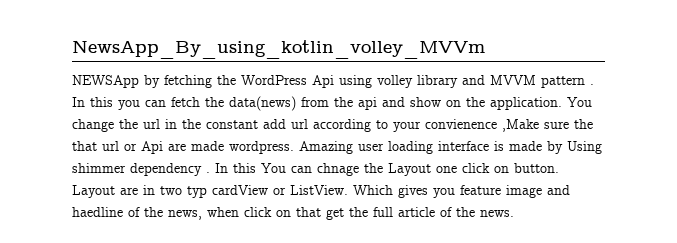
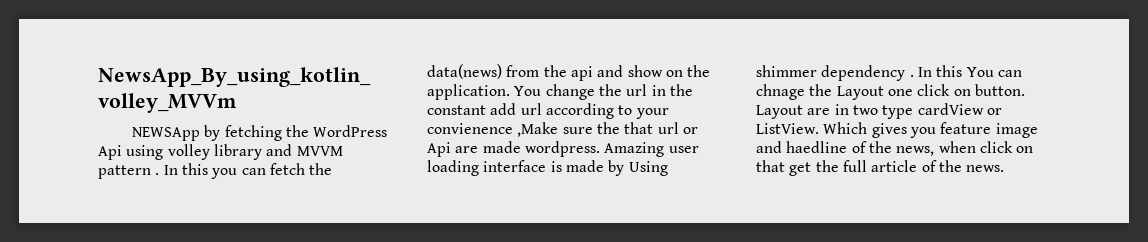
- Layout are in two typ cardView or ListView.
+ Layout are in two type cardView or ListView.

